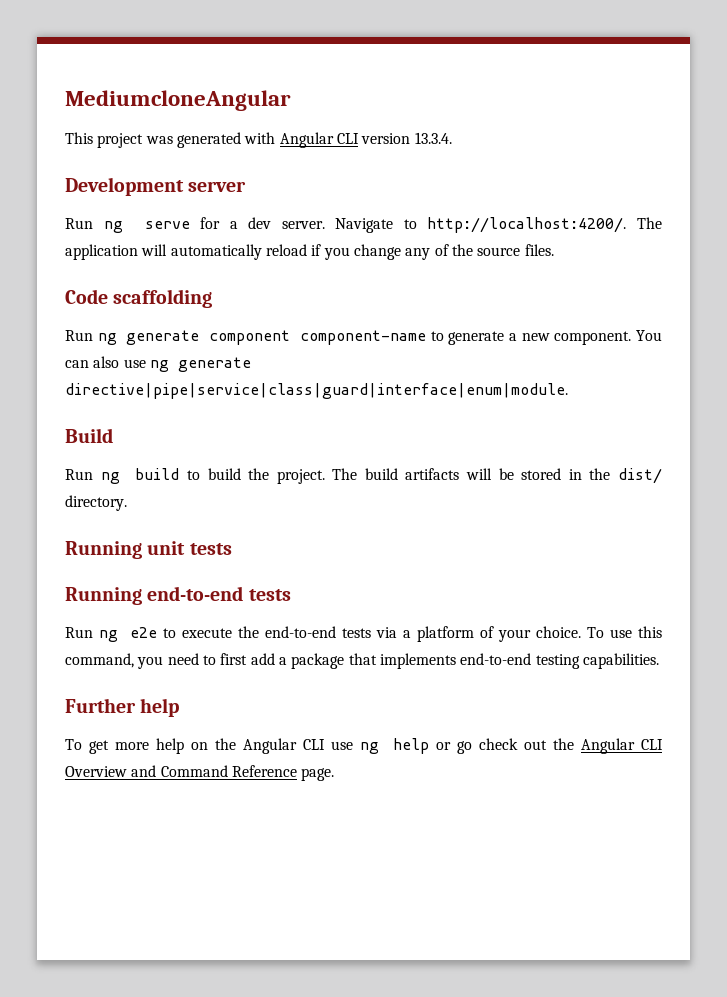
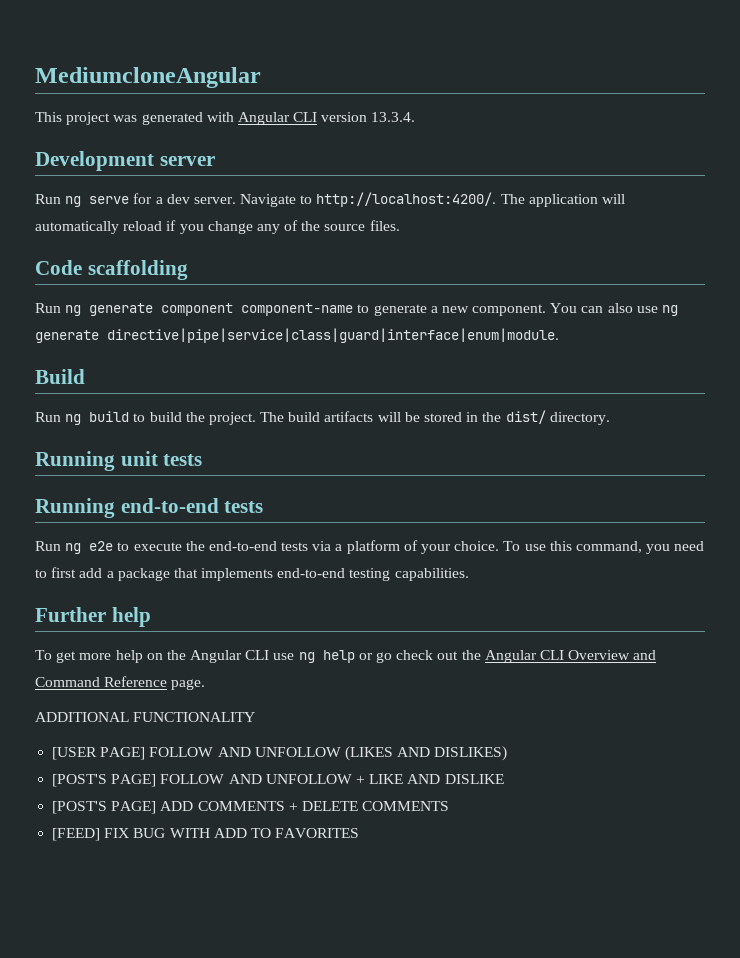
+ ADDITIONAL FUNCTIONALITY
+ [USER PAGE] FOLLOW AND UNFOLLOW (LIKES AND DISLIKES)
+ [POST'S PAGE] FOLLOW AND UNFOLLOW + LIKE AND DISLIKE
+ [POST'S PAGE] ADD COMMENTS + DELETE COMMENTS
+ [FEED] FIX BUG WITH ADD TO FAVORITES

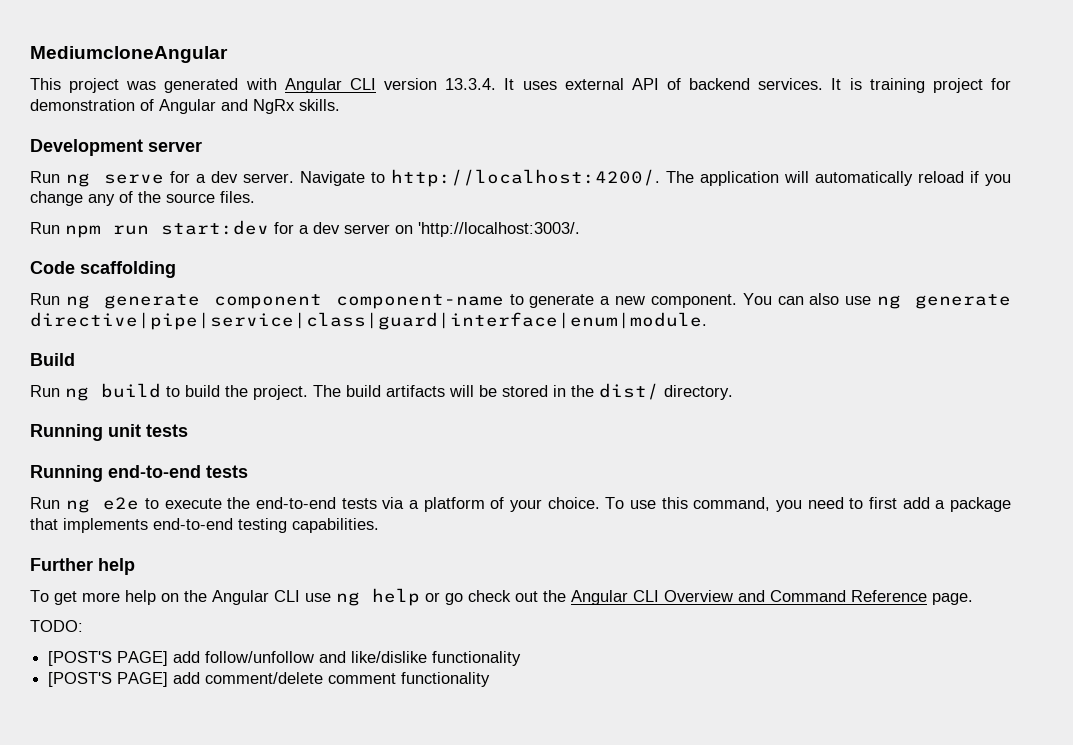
- This project was generated with Angular CLI version 13.3.4.
+ This project was generated with Angular CLI version 13.3.4. It uses external API of backend services. It is training project for demonstration of Angular and NgRx skills.
+ Run npm run start:dev for a dev server on 'http://localhost:3003/.
- ADDITIONAL FUNCTIONALITY
- [USER PAGE] FOLLOW AND UNFOLLOW (LIKES AND DISLIKES)
- [POST'S PAGE] FOLLOW AND UNFOLLOW + LIKE AND DISLIKE
- [POST'S PAGE] ADD COMMENTS + DELETE COMMENTS
- [FEED] FIX BUG WITH ADD TO FAVORITES
+ TODO:
+ [POST'S PAGE] add follow/unfollow and like/dislike functionality
+ [POST'S PAGE] add comment/delete comment functionality

